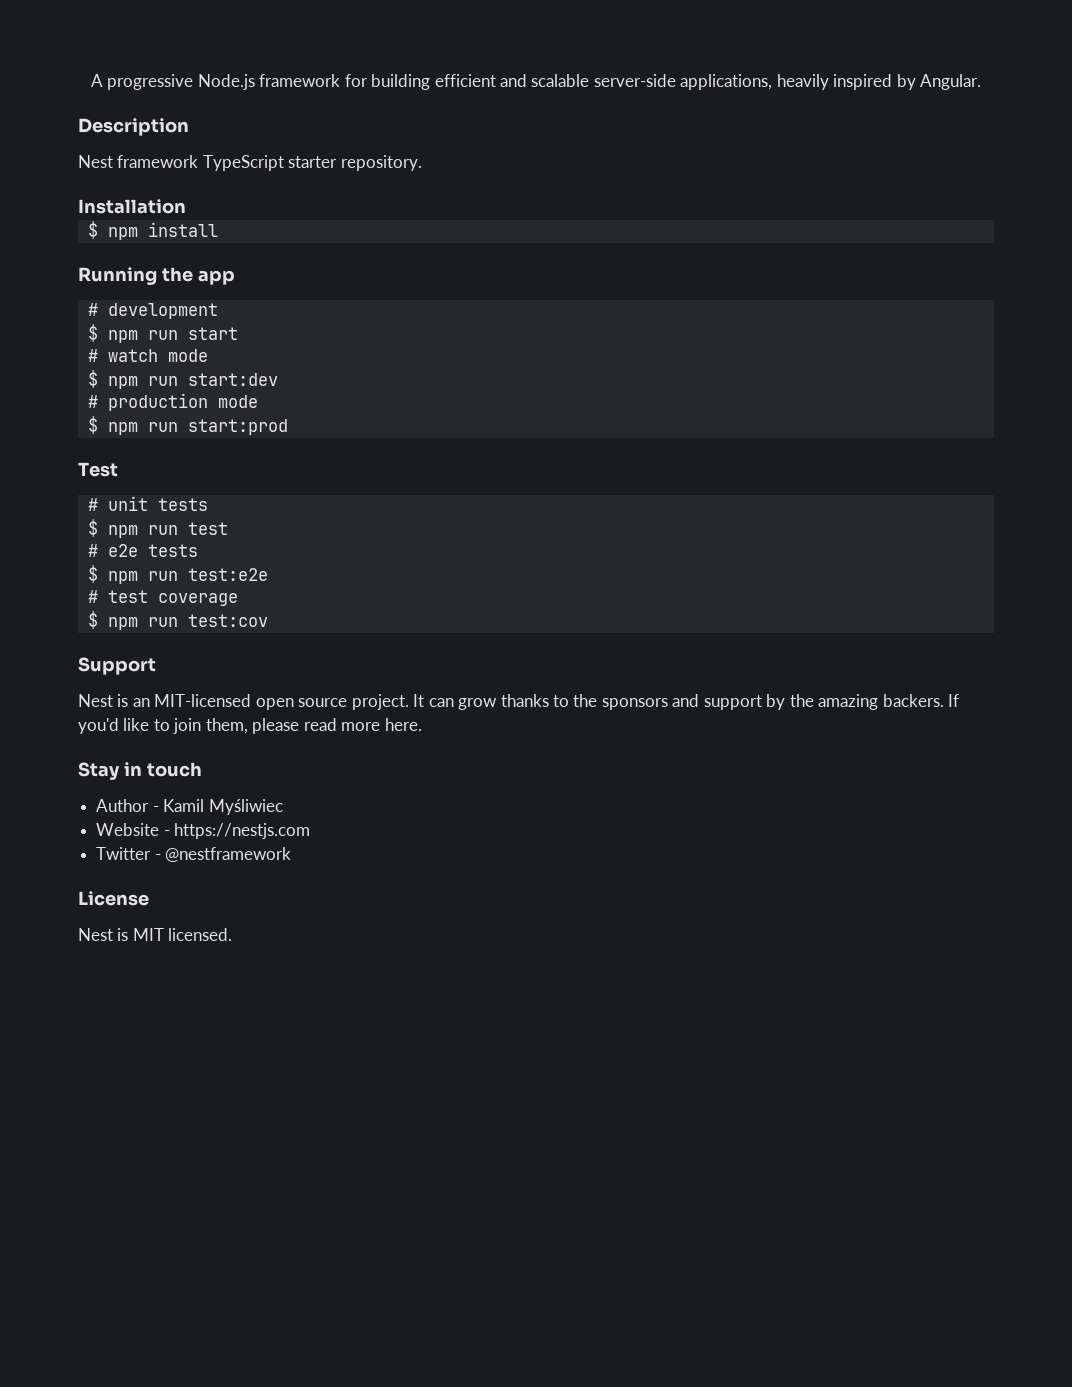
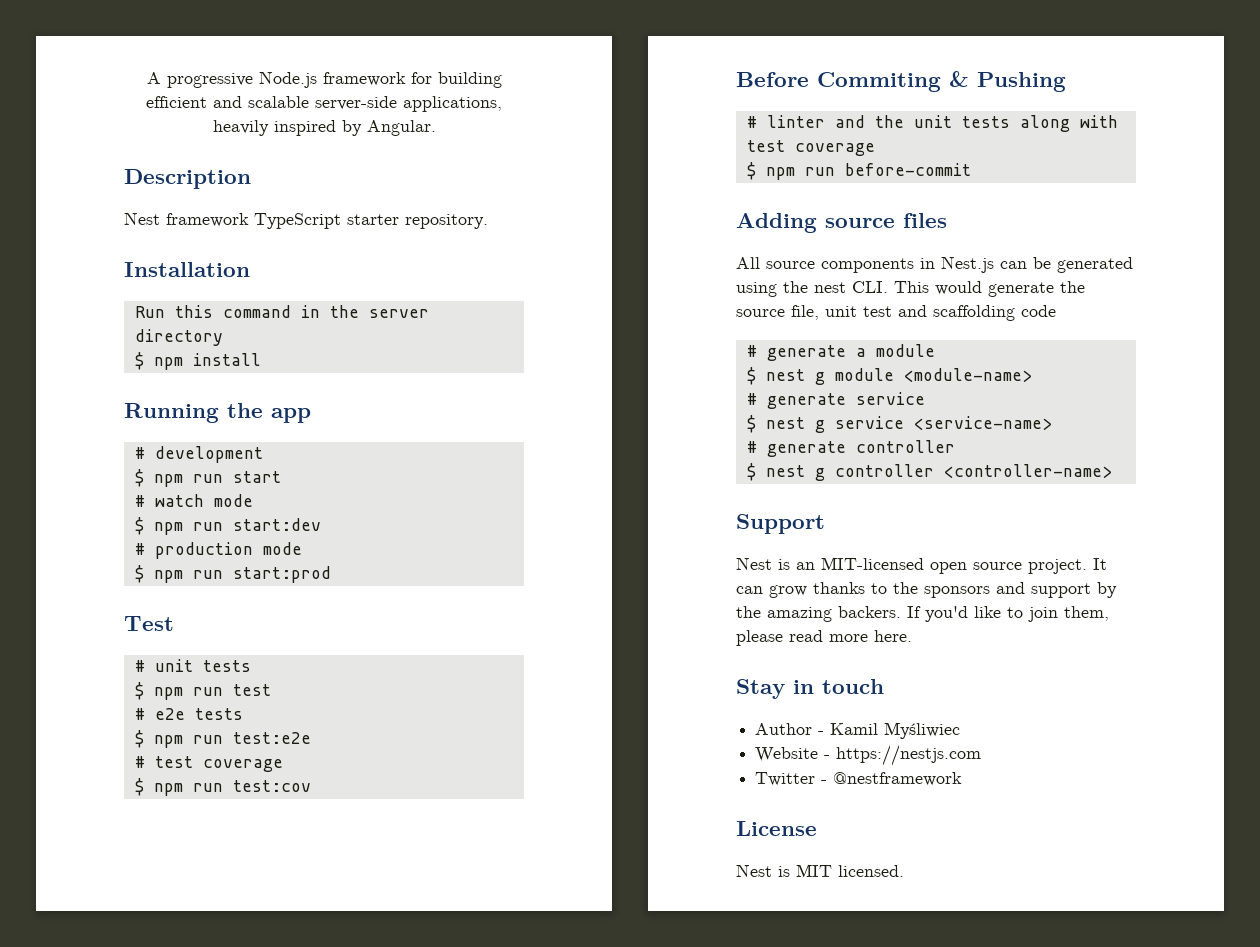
+ Run this command in the server directory
+ Before Commiting & Pushing
+ # linter and the unit tests along with test coverage
+ $ npm run before-commit
+ Adding source files
+ All source components in Nest.js can be generated using the nest CLI. This would generate the source file, unit test and scaffolding code
+ # generate a module
+ $ nest g module <module-name>
+ # generate service
+ $ nest g service <service-name>
+ # generate controller
+ $ nest g controller <controller-name>

